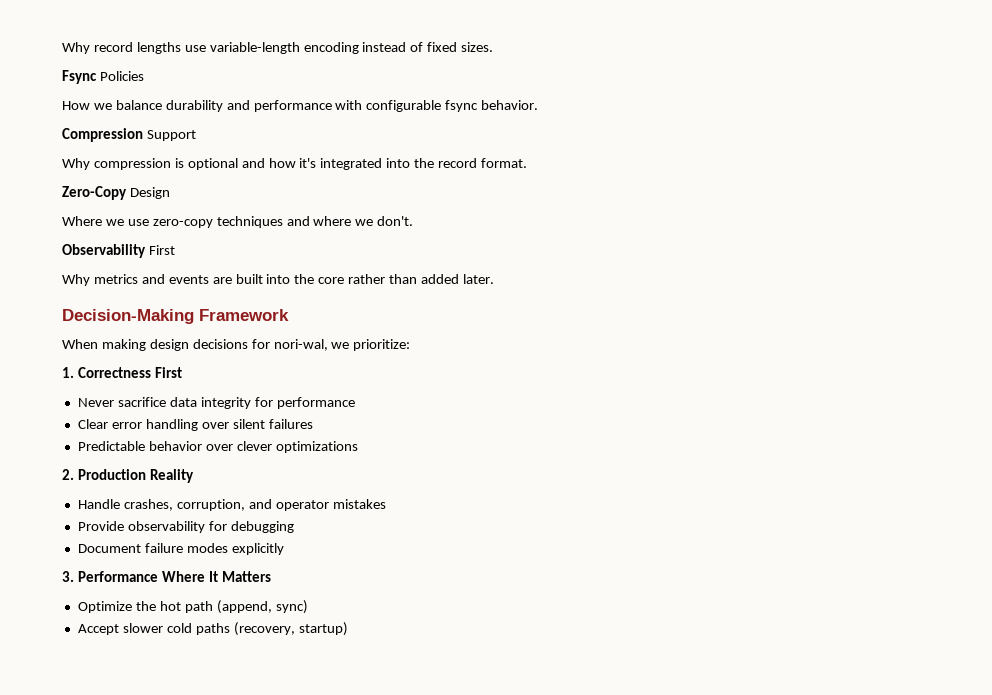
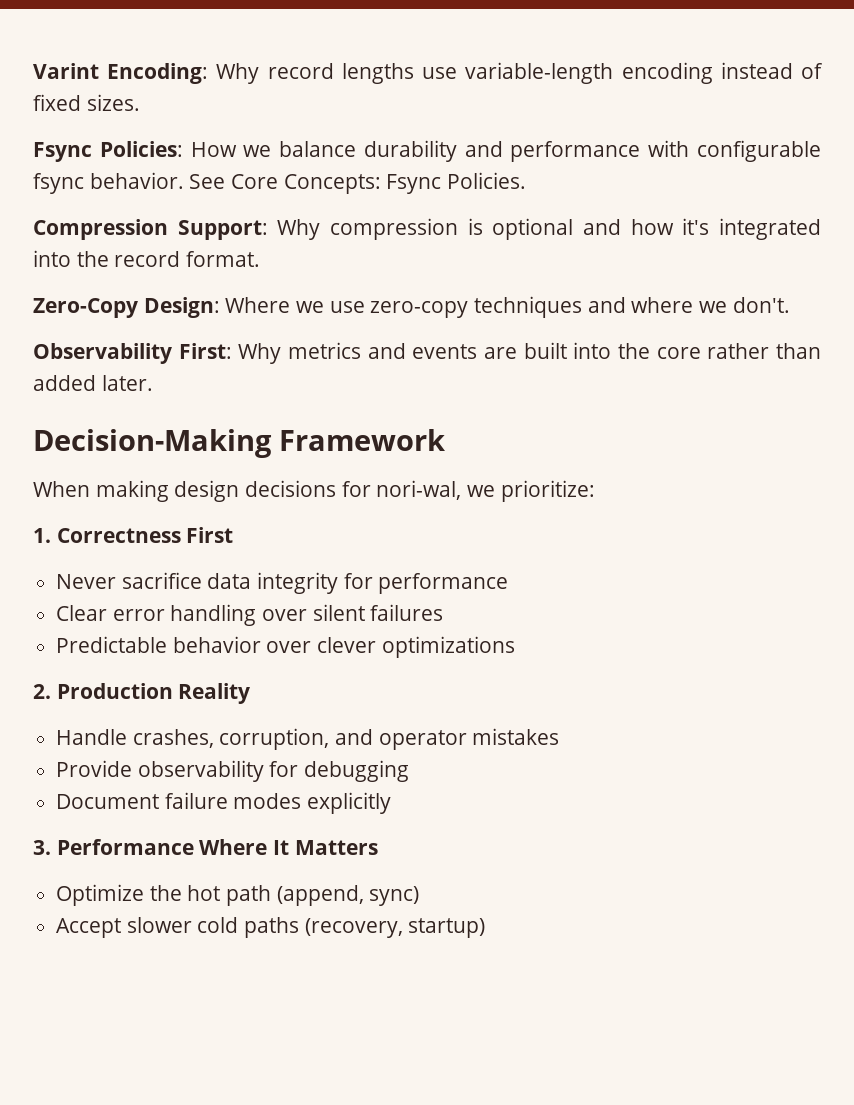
- Why record lengths use variable-length encoding instead of fixed sizes.
+ Varint Encoding: Why record lengths use variable-length encoding instead of fixed sizes.
- Fsync Policies
- How we balance durability and performance with configurable fsync behavior.
+ Fsync Policies: How we balance durability and performance with configurable fsync behavior. See Core Concepts: Fsync Policies.
- Compression Support
- Why compression is optional and how it's integrated into the record format.
+ Compression Support: Why compression is optional and how it's integrated into the record format.
- Zero-Copy Design
- Where we use zero-copy techniques and where we don't.
+ Zero-Copy Design: Where we use zero-copy techniques and where we don't.
- Observability First
- Why metrics and events are built into the core rather than added later.
+ Observability First: Why metrics and events are built into the core rather than added later.

